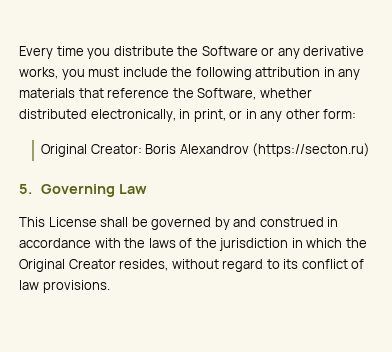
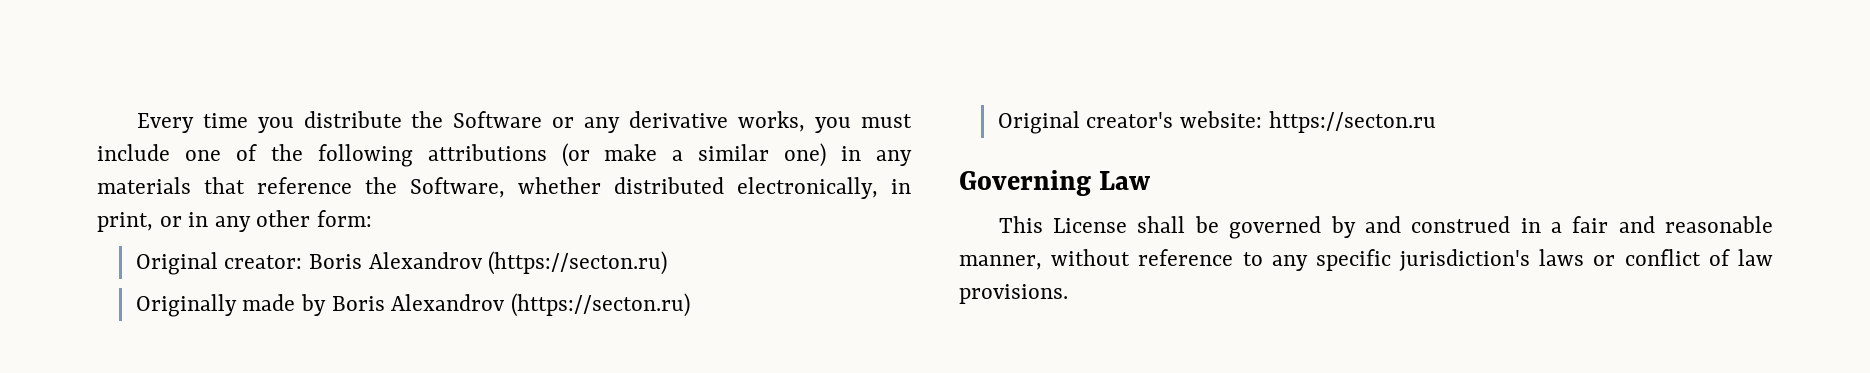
- Every time you distribute the Software or any derivative works, you must include the following attribution in any materials that reference the Software, whether distributed electronically, in print, or in any other form:
+ Every time you distribute the Software or any derivative works, you must include one of the following attributions (or make a similar one) in any materials that reference the Software, whether distributed electronically, in print, or in any other form:
- Original Creator: Boris Alexandrov (https://secton.ru)
- 5. Governing Law
+ Original creator: Boris Alexandrov (https://secton.ru)
+ Originally made by Boris Alexandrov (https://secton.ru)
+ Original creator's website: https://secton.ru
+ Governing Law
- This License shall be governed by and construed in accordance with the laws of the jurisdiction in which the Original Creator resides, without regard to its conflict of law provisions.
+ This License shall be governed by and construed in a fair and reasonable manner, without reference to any specific jurisdiction's laws or conflict of law provisions.

